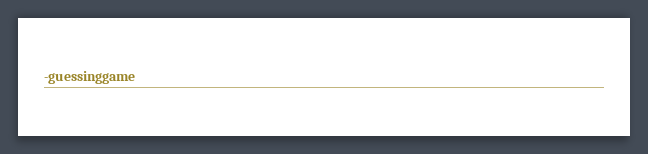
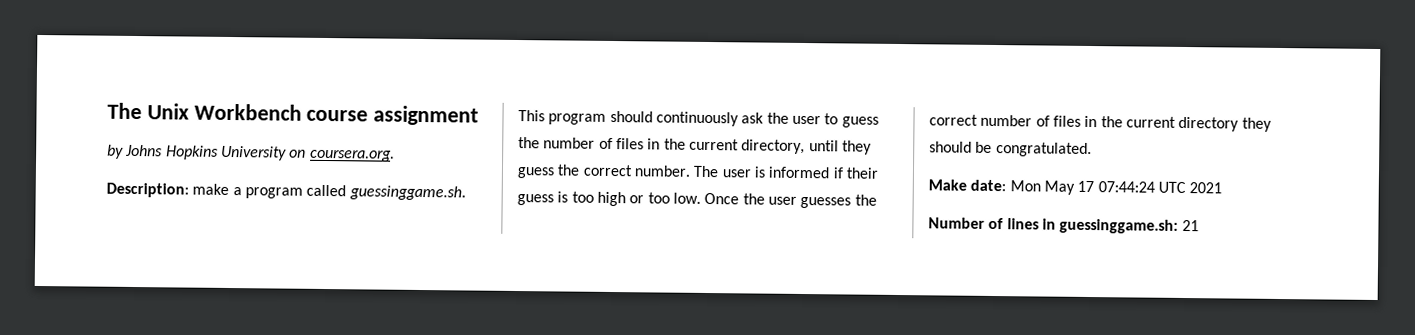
- -guessinggame
+ The Unix Workbench course assignment
+ by Johns Hopkins University on coursera.org.
+ Description: make a program called guessinggame.sh. This program should continuously ask the user to guess the number of files in the current directory, until they guess the correct number. The user is informed if their guess is too high or too low. Once the user guesses the correct number of files in the current directory they should be congratulated.
+ Make date: Mon May 17 07:44:24 UTC 2021
+ Number of lines in guessinggame.sh: 21

